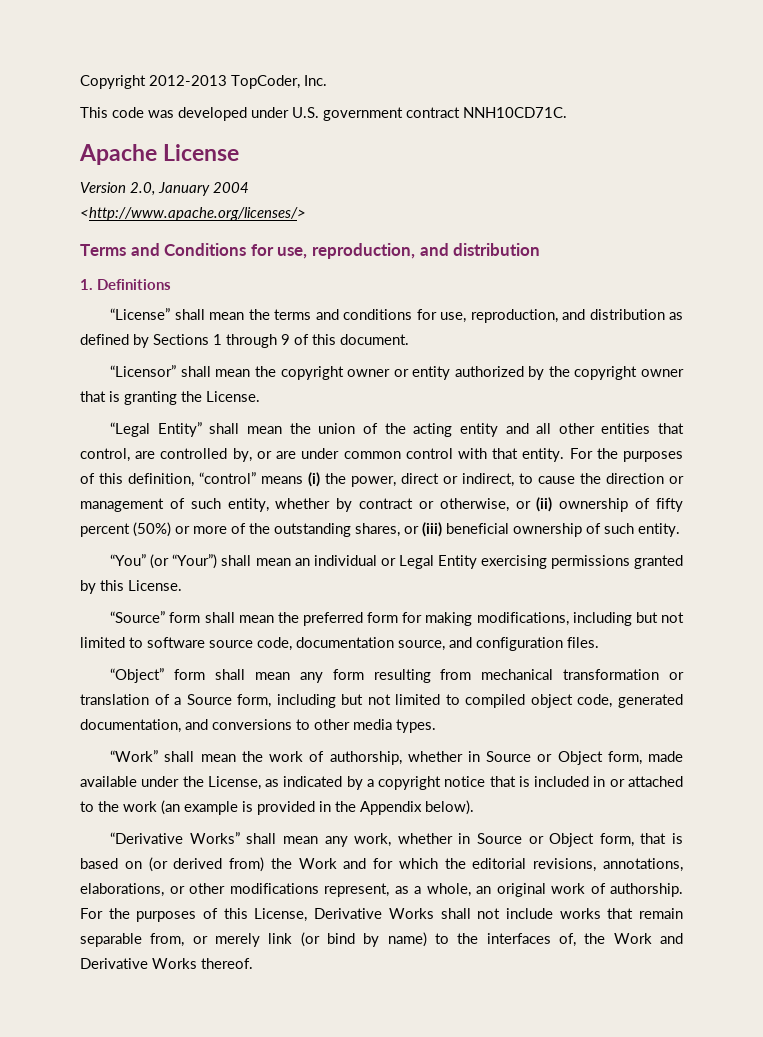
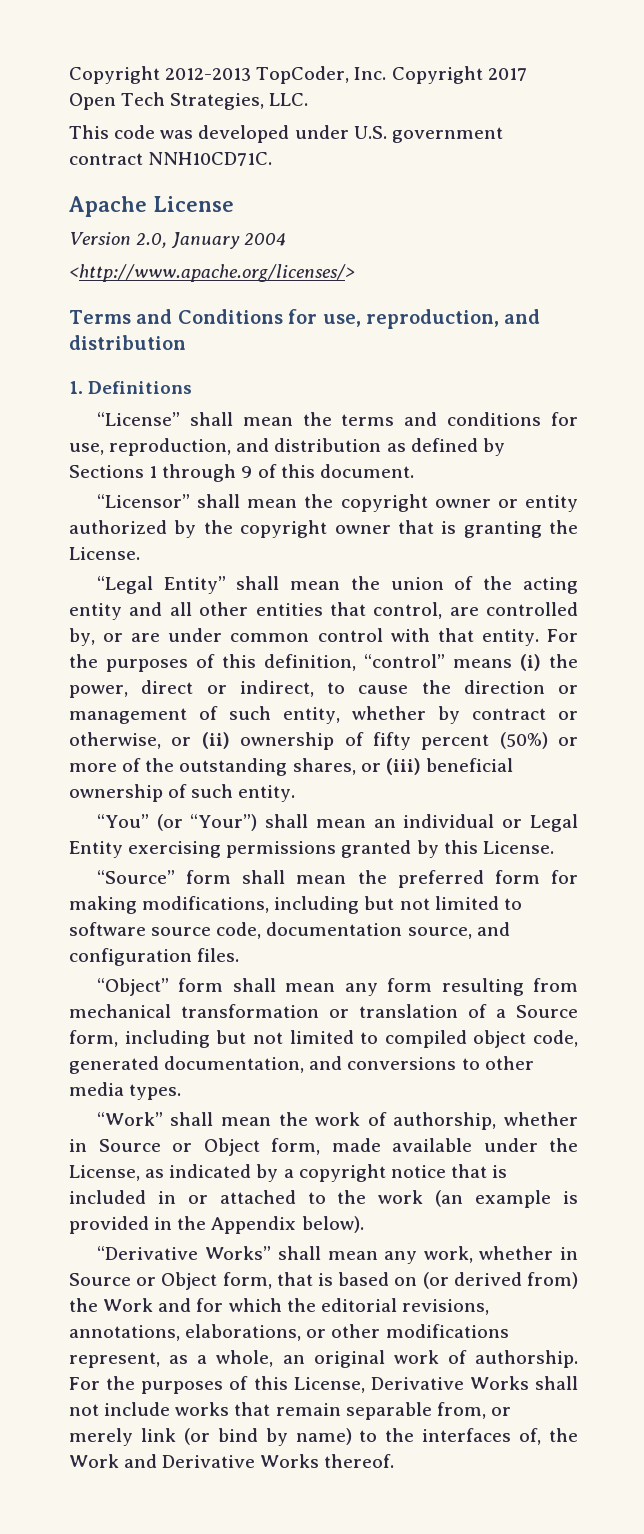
- Copyright 2012-2013 TopCoder, Inc.
+ Copyright 2012-2013 TopCoder, Inc. Copyright 2017 Open Tech Strategies, LLC.

